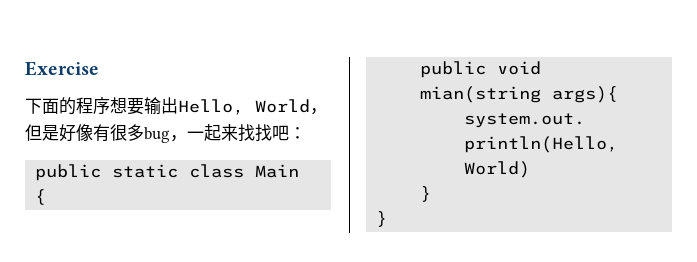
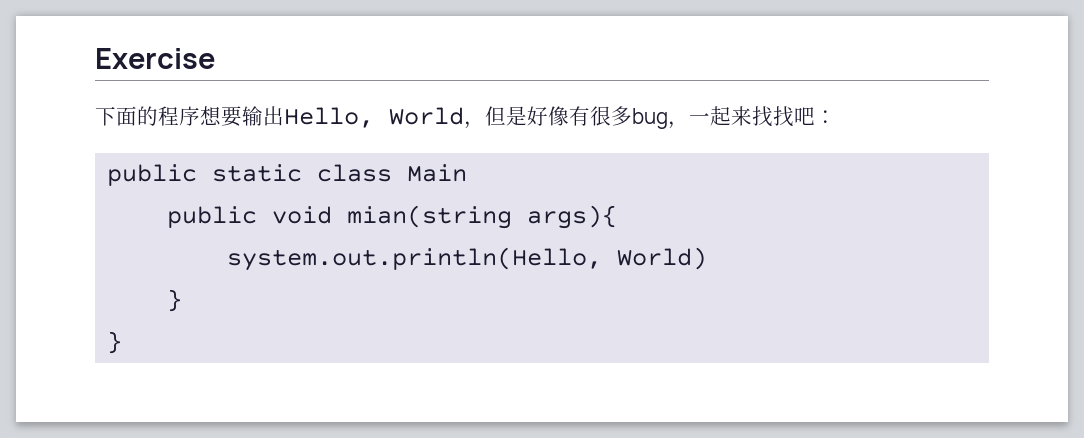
- public static class Main {
+ public static class Main

